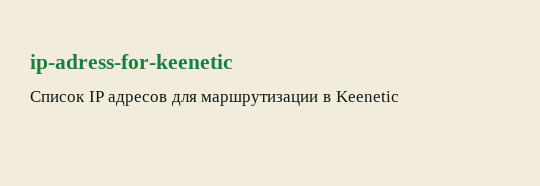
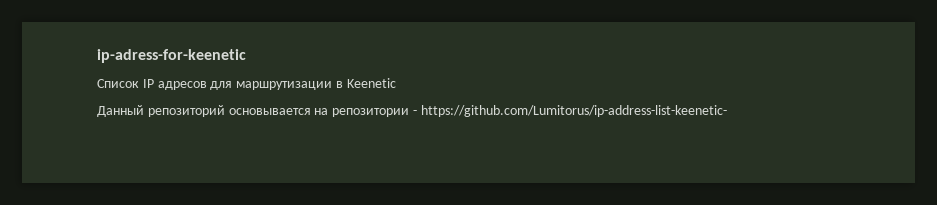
+ Данный репозиторий основывается на репозитории - https://github.com/Lumitorus/ip-address-list-keenetic-

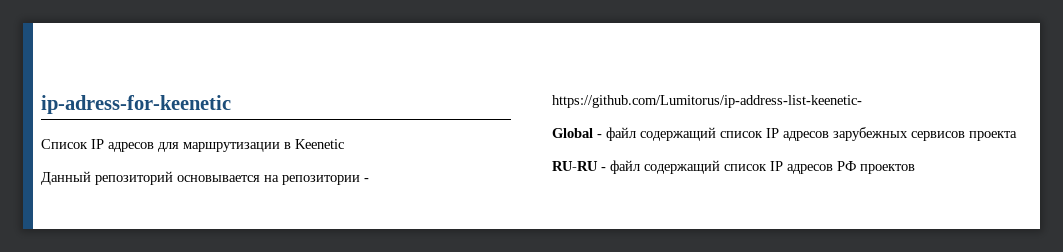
+ Global - файл содержащий список IP адресов зарубежных сервисов проекта
+ RU-RU - файл содержащий список IP адресов РФ проектов

